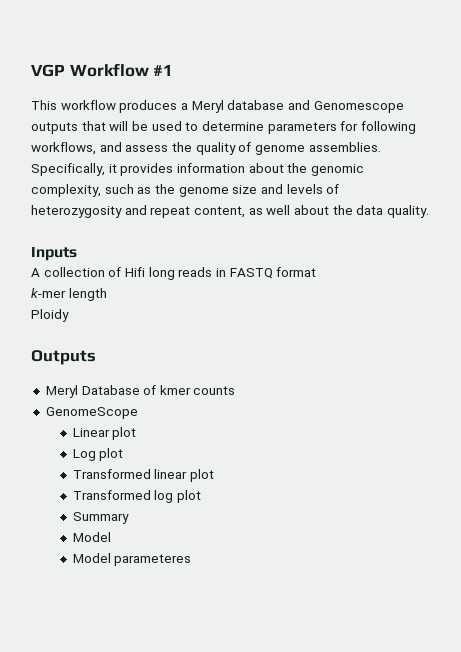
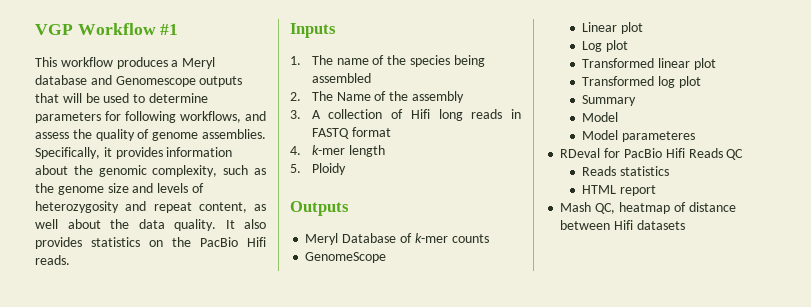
- Specifically, it provides information about the genomic complexity, such as the genome size and levels of heterozygosity and repeat content, as well about the data quality.
+ Specifically, it provides information about the genomic complexity, such as the genome size and levels of heterozygosity and repeat content, as well about the data quality. It also provides statistics on the PacBio Hifi reads.
  Inputs
- A collection of Hifi long reads in FASTQ format
+ 1. The name of the species being assembled
+ 2. The Name of the assembly
+ 3. A collection of Hifi long reads in FASTQ format
- k-mer length
+ 4. k-mer length
- Ploidy
+ 5. Ploidy
- Meryl Database of kmer counts
+ Meryl Database of k-mer counts
+ RDeval for PacBio Hifi Reads QC
+ Reads statistics
+ HTML report
+ Mash QC, heatmap of distance between Hifi datasets

